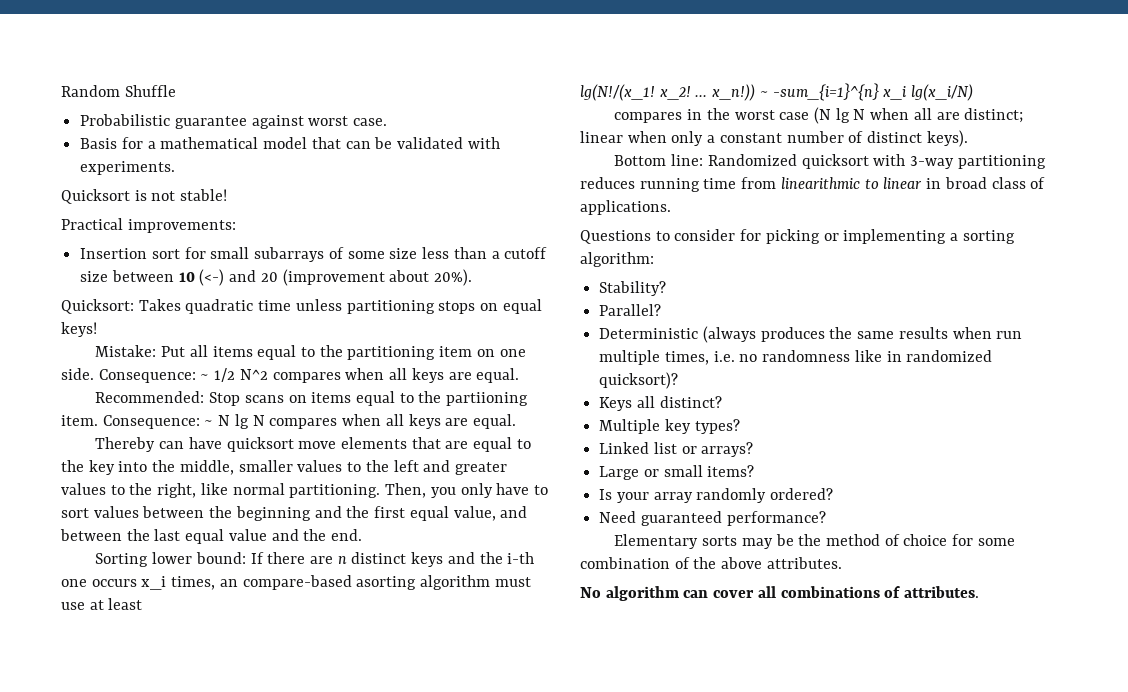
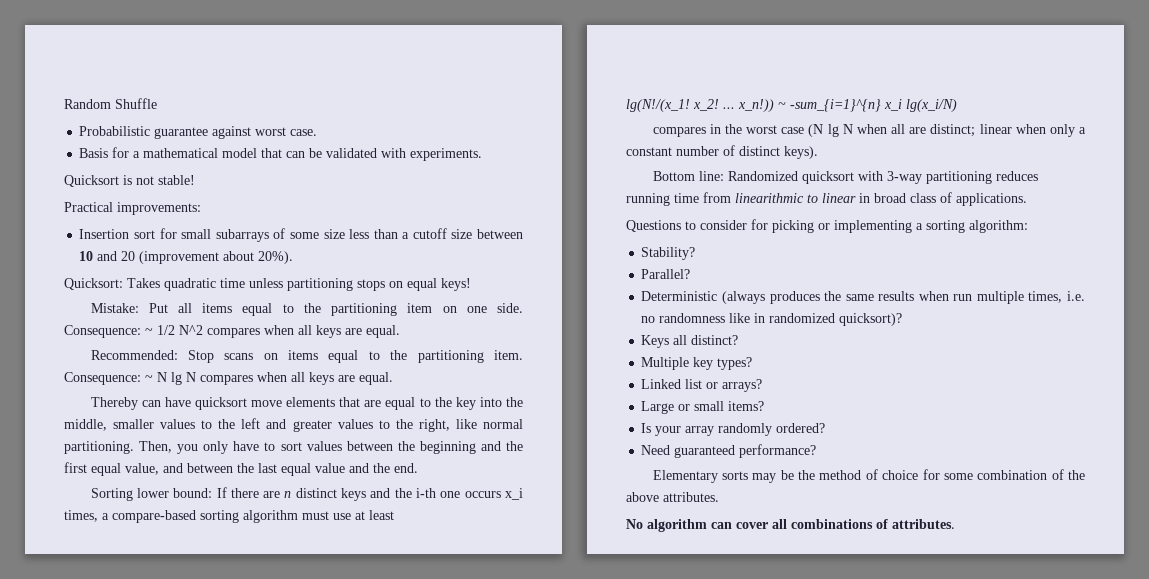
- Insertion sort for small subarrays of some size less than a cutoff size between 10 (<-) and 20 (improvement about 20%).
+ Insertion sort for small subarrays of some size less than a cutoff size between 10 and 20 (improvement about 20%).
- Recommended: Stop scans on items equal to the partiioning item.
+ Recommended: Stop scans on items equal to the partitioning item.
- Sorting lower bound: If there are n distinct keys and the i-th one occurs x_i times, an compare-based asorting algorithm must use at least
+ Sorting lower bound: If there are n distinct keys and the i-th one occurs x_i times, a compare-based sorting algorithm must use at least

